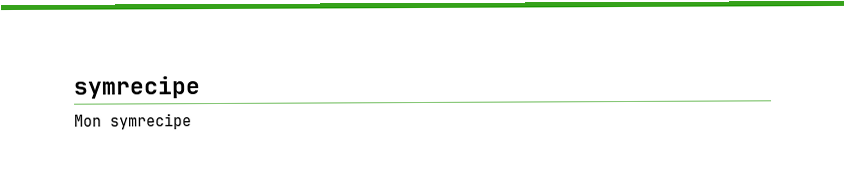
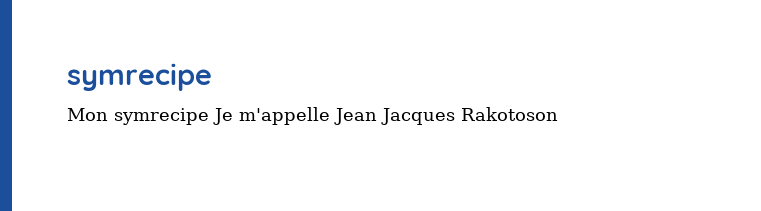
- Mon symrecipe
+ Mon symrecipe Je m'appelle Jean Jacques Rakotoson

